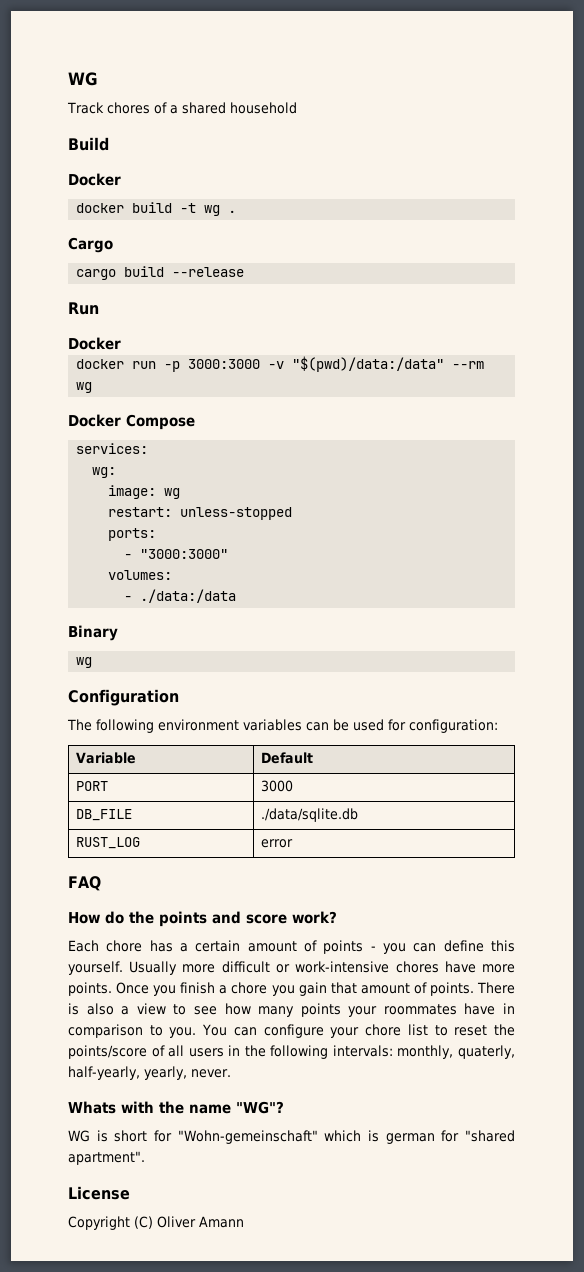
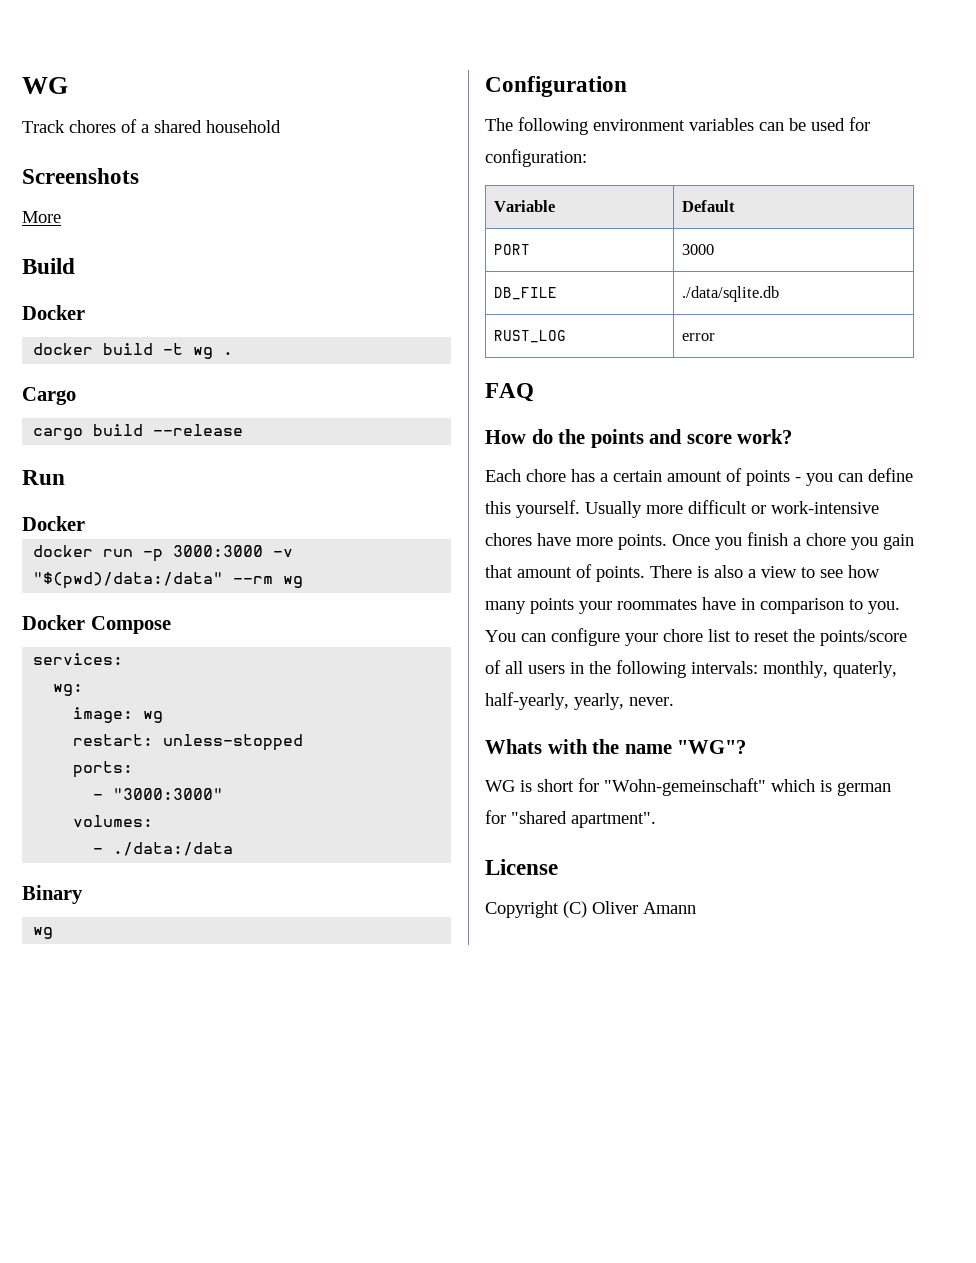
+ Screenshots
+ More

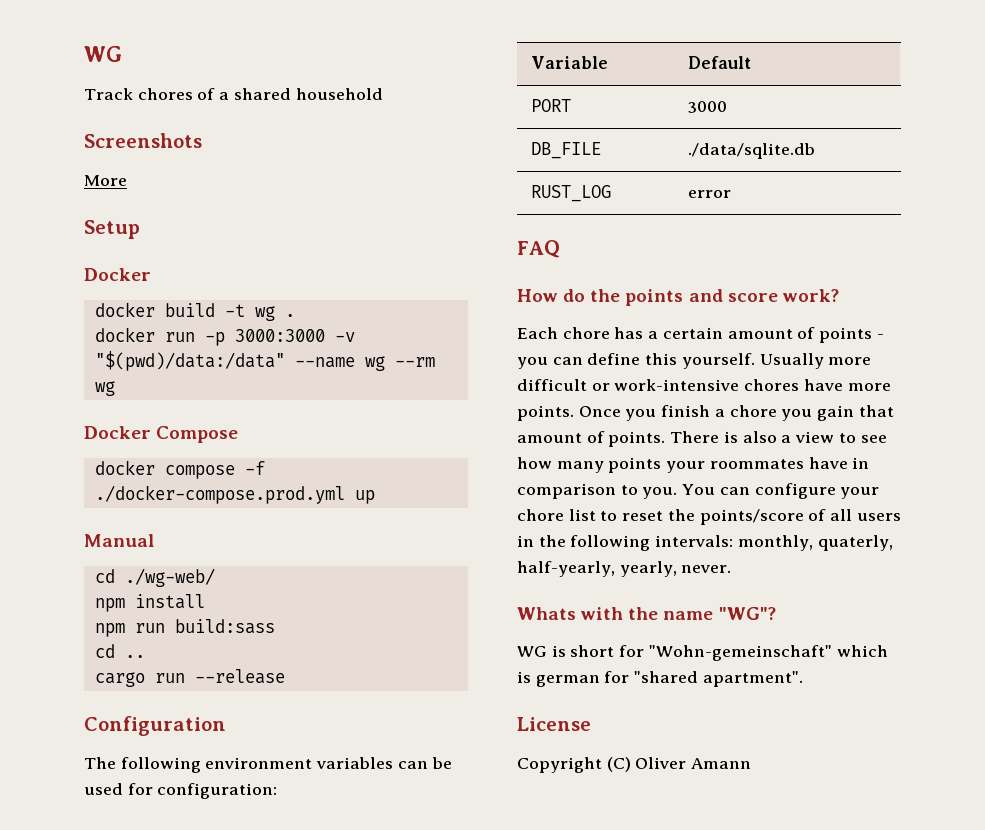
- Build
+ Setup
- Cargo
- cargo build --release
- Run
- Docker
- docker run -p 3000:3000 -v "$(pwd)/data:/data" --rm wg
+ docker run -p 3000:3000 -v "$(pwd)/data:/data" --name wg --rm wg
- services:
- wg:
- image: wg
- restart: unless-stopped
- ports:
- - "3000:3000"
- volumes:
- - ./data:/data
- Binary
- wg
+ docker compose -f ./docker-compose.prod.yml up
+ Manual
+ cd ./wg-web/
+ npm install
+ npm run build:sass
+ cd ..
+ cargo run --release

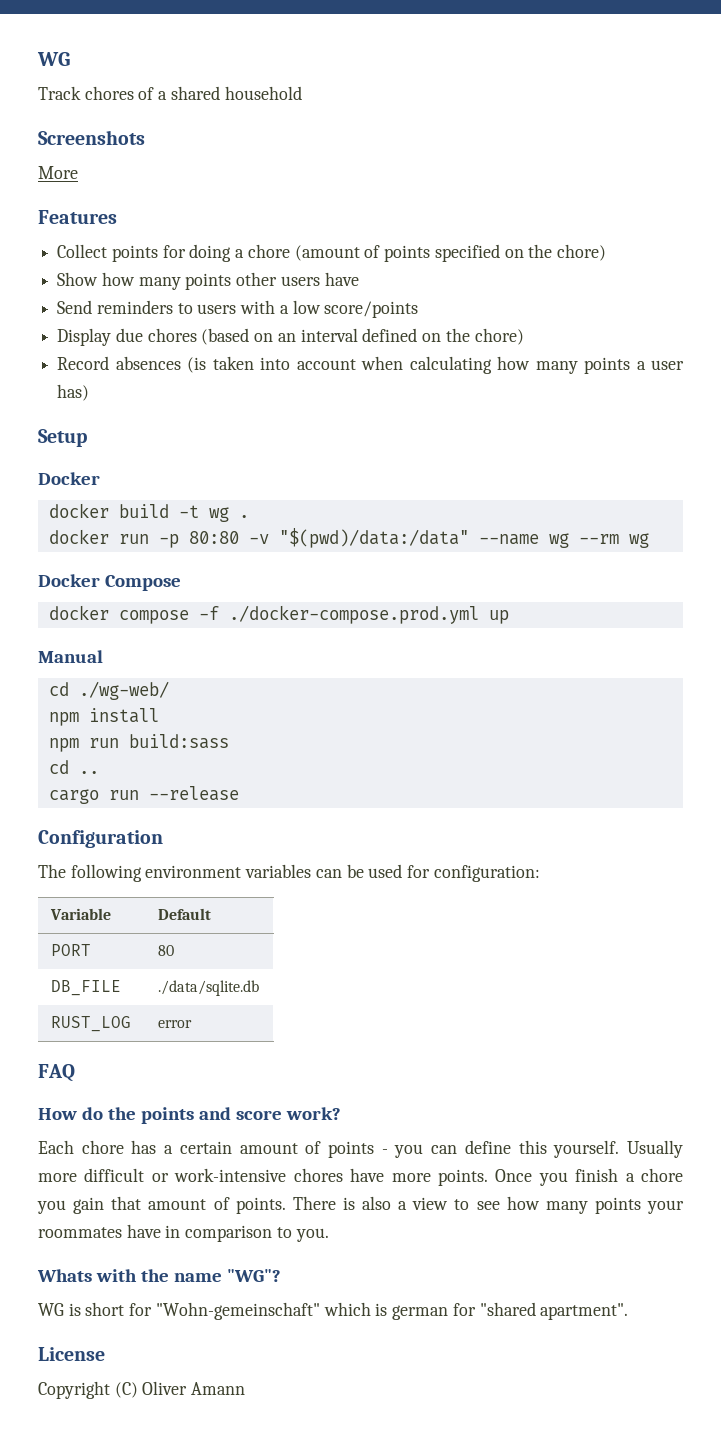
+ Features
+ Collect points for doing a chore (amount of points specified on the chore)
+ Show how many points other users have
+ Send reminders to users with a low score/points
+ Display due chores (based on an interval defined on the chore)
+ Record absences (is taken into account when calculating how many points a user has)
- docker run -p 3000:3000 -v "$(pwd)/data:/data" --name wg --rm wg
+ docker run -p 80:80 -v "$(pwd)/data:/data" --name wg --rm wg
- PORT | 3000
+ PORT | 80
- You can configure your chore list to reset the points/score of all users in the following intervals: monthly, quaterly, half-yearly, yearly, never.

